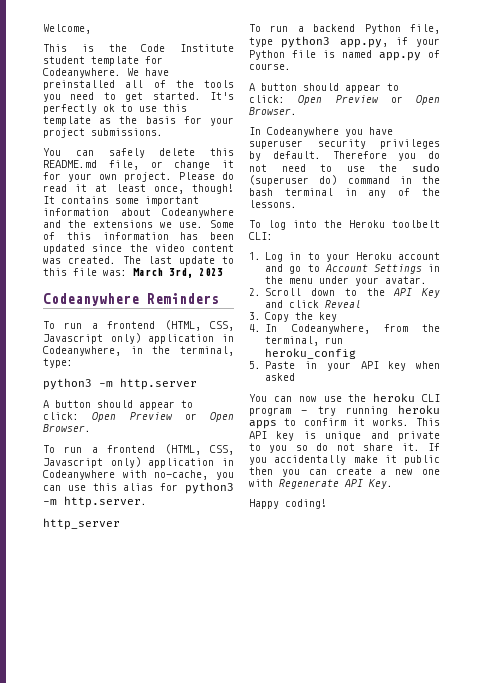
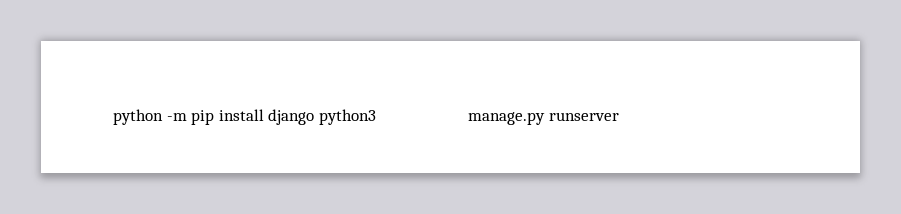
- Welcome,
- This is the Code Institute student template for Codeanywhere. We have preinstalled all of the tools you need to get started. It's perfectly ok to use this template as the basis for your project submissions.
- You can safely delete this README.md file, or change it for your own project. Please do read it at least once, though! It contains some important information about Codeanywhere and the extensions we use. Some of this information has been updated since the video content was created. The last update to this file was: March 3rd, 2023
- Codeanywhere Reminders
- To run a frontend (HTML, CSS, Javascript only) application in Codeanywhere, in the terminal, type:
- python3 -m http.server
- A button should appear to click: Open Preview or Open Browser.
- To run a frontend (HTML, CSS, Javascript only) application in Codeanywhere with no-cache, you can use this alias for python3 -m http.server.
- http_server
- To run a backend Python file, type python3 app.py, if your Python file is named app.py of course.
- A button should appear to click: Open Preview or Open Browser.
- In Codeanywhere you have superuser security privileges by default. Therefore you do not need to use the sudo (superuser do) command in the bash terminal in any of the lessons.
- To log into the Heroku toolbelt CLI:
- 1. Log in to your Heroku account and go to Account Settings in the menu under your avatar.
- 2. Scroll down to the API Key and click Reveal
- 3. Copy the key
- 4. In Codeanywhere, from the terminal, run heroku_config
- 5. Paste in your API key when asked
- You can now use the heroku CLI program - try running heroku apps to confirm it works. This API key is unique and private to you so do not share it. If you accidentally make it public then you can create a new one with Regenerate API Key.
- Happy coding!
+ python -m pip install django python3 manage.py runserver

